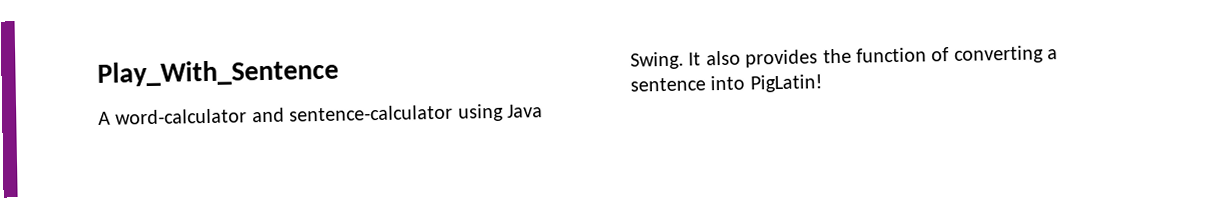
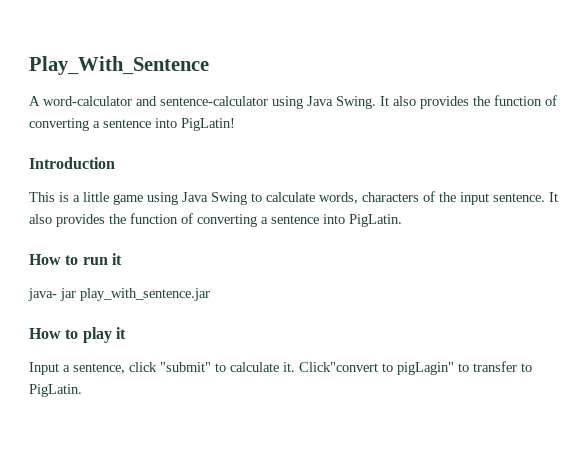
+ Introduction
+ This is a little game using Java Swing to calculate words, characters of the input sentence. It also provides the function of converting a sentence into PigLatin.
+ How to run it
+ java- jar play_with_sentence.jar
+ How to play it
+ Input a sentence, click "submit" to calculate it. Click"convert to pigLagin" to transfer to PigLatin.

